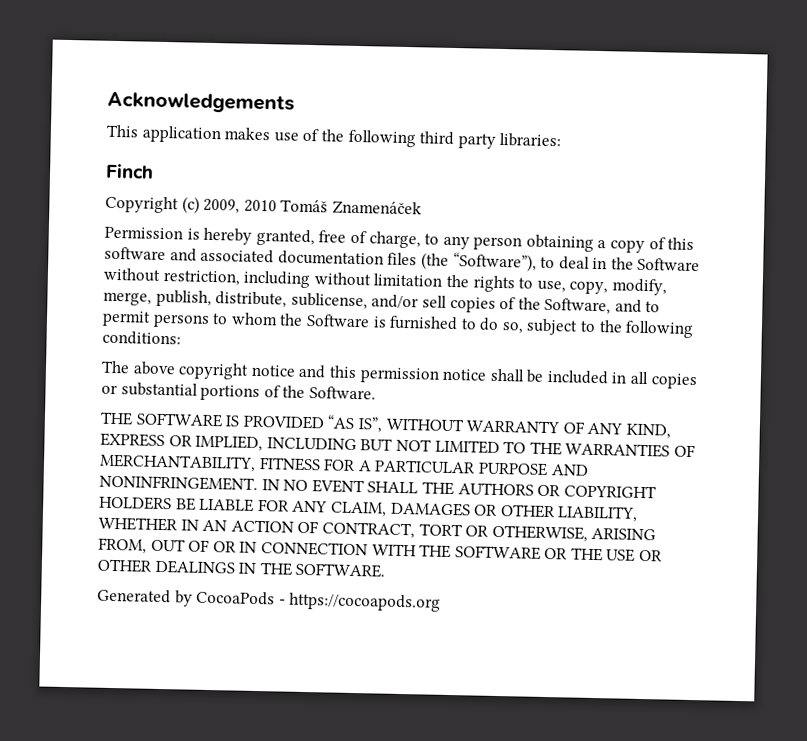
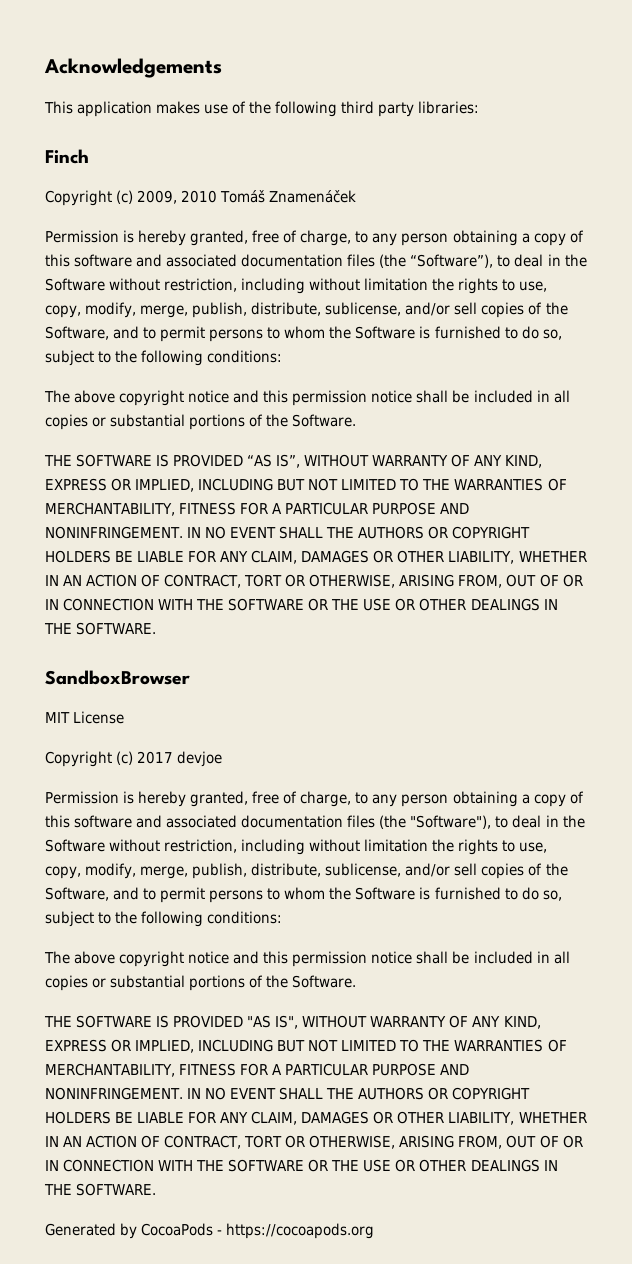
+ SandboxBrowser
+ MIT License
+ Copyright (c) 2017 devjoe
+ Permission is hereby granted, free of charge, to any person obtaining a copy of this software and associated documentation files (the "Software"), to deal in the Software without restriction, including without limitation the rights to use, copy, modify, merge, publish, distribute, sublicense, and/or sell copies of the Software, and to permit persons to whom the Software is furnished to do so, subject to the following conditions:
+ The above copyright notice and this permission notice shall be included in all copies or substantial portions of the Software.
+ THE SOFTWARE IS PROVIDED "AS IS", WITHOUT WARRANTY OF ANY KIND, EXPRESS OR IMPLIED, INCLUDING BUT NOT LIMITED TO THE WARRANTIES OF MERCHANTABILITY, FITNESS FOR A PARTICULAR PURPOSE AND NONINFRINGEMENT. IN NO EVENT SHALL THE AUTHORS OR COPYRIGHT HOLDERS BE LIABLE FOR ANY CLAIM, DAMAGES OR OTHER LIABILITY, WHETHER IN AN ACTION OF CONTRACT, TORT OR OTHERWISE, ARISING FROM, OUT OF OR IN CONNECTION WITH THE SOFTWARE OR THE USE OR OTHER DEALINGS IN THE SOFTWARE.

